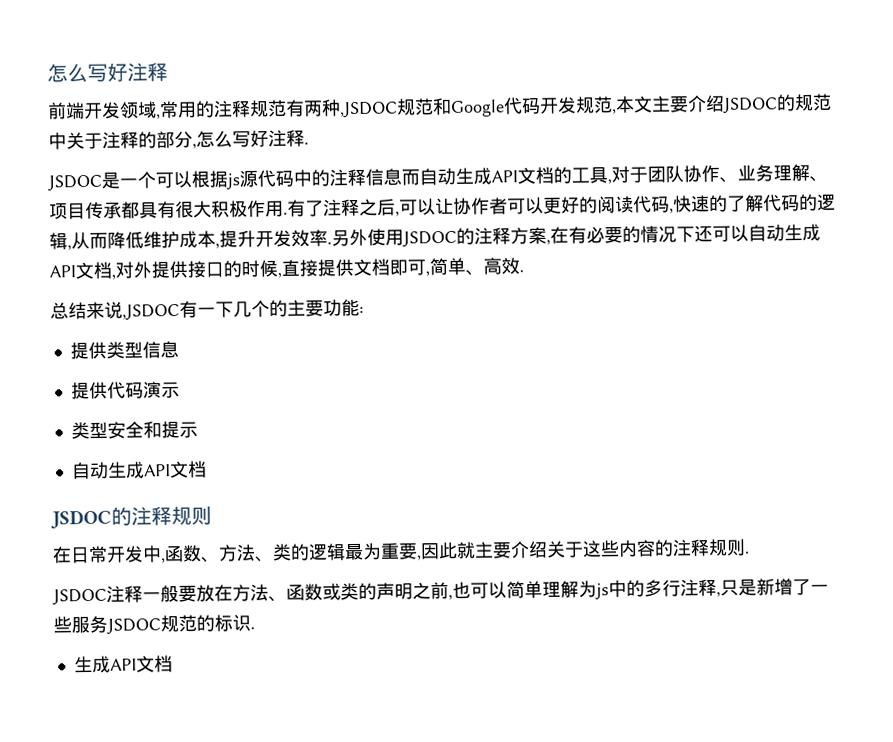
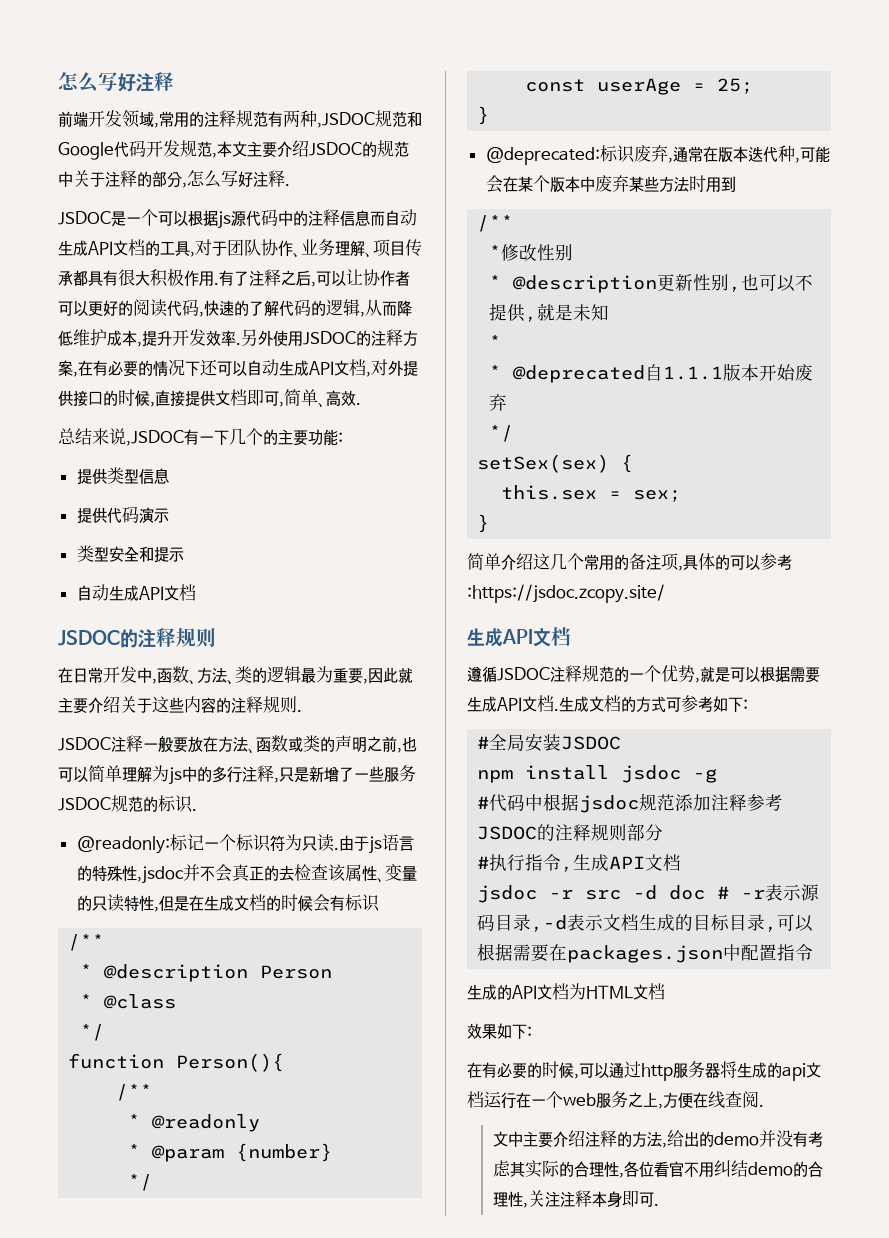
  JSDOC注释一般要放在方法、函数或类的声明之前,也可以简单理解为js中的多行注释,只是新增了一些服务JSDOC规范的标识.
+ @readonly:标记一个标识符为只读.由于js语言的特殊性,jsdoc并不会真正的去检查该属性、变量的只读特性,但是在生成文档的时候会有标识
+ /**
+ * @description Person
+ * @class
+ */
+ function Person(){
+ /**
+ * @readonly
+ * @param {number}
+ */
+ const userAge = 25;
+ }
+ @deprecated:标识废弃,通常在版本迭代种,可能会在某个版本中废弃某些方法时用到
+ /**
+ *修改性别
+ * @description更新性别,也可以不提供,就是未知
+ *
+ * @deprecated自1.1.1版本开始废弃
+ */
+ setSex(sex) {
+ this.sex = sex;
+ }
+ 简单介绍这几个常用的备注项,具体的可以参考:https://jsdoc.zcopy.site/
  生成API文档
+ 遵循JSDOC注释规范的一个优势,就是可以根据需要生成API文档.生成文档的方式可参考如下:
+ #全局安装JSDOC
+ npm install jsdoc -g
+ #代码中根据jsdoc规范添加注释参考JSDOC的注释规则部分
+ #执行指令,生成API文档
+ jsdoc -r src -d doc # -r表示源码目录,-d表示文档生成的目标目录,可以根据需要在packages.json中配置指令
+ 生成的API文档为HTML文档
+ 效果如下:
+ 在有必要的时候,可以通过http服务器将生成的api文档运行在一个web服务之上,方便在线查阅.
+ 文中主要介绍注释的方法,给出的demo并没有考虑其实际的合理性,各位看官不用纠结demo的合理性,关注注释本身即可.

